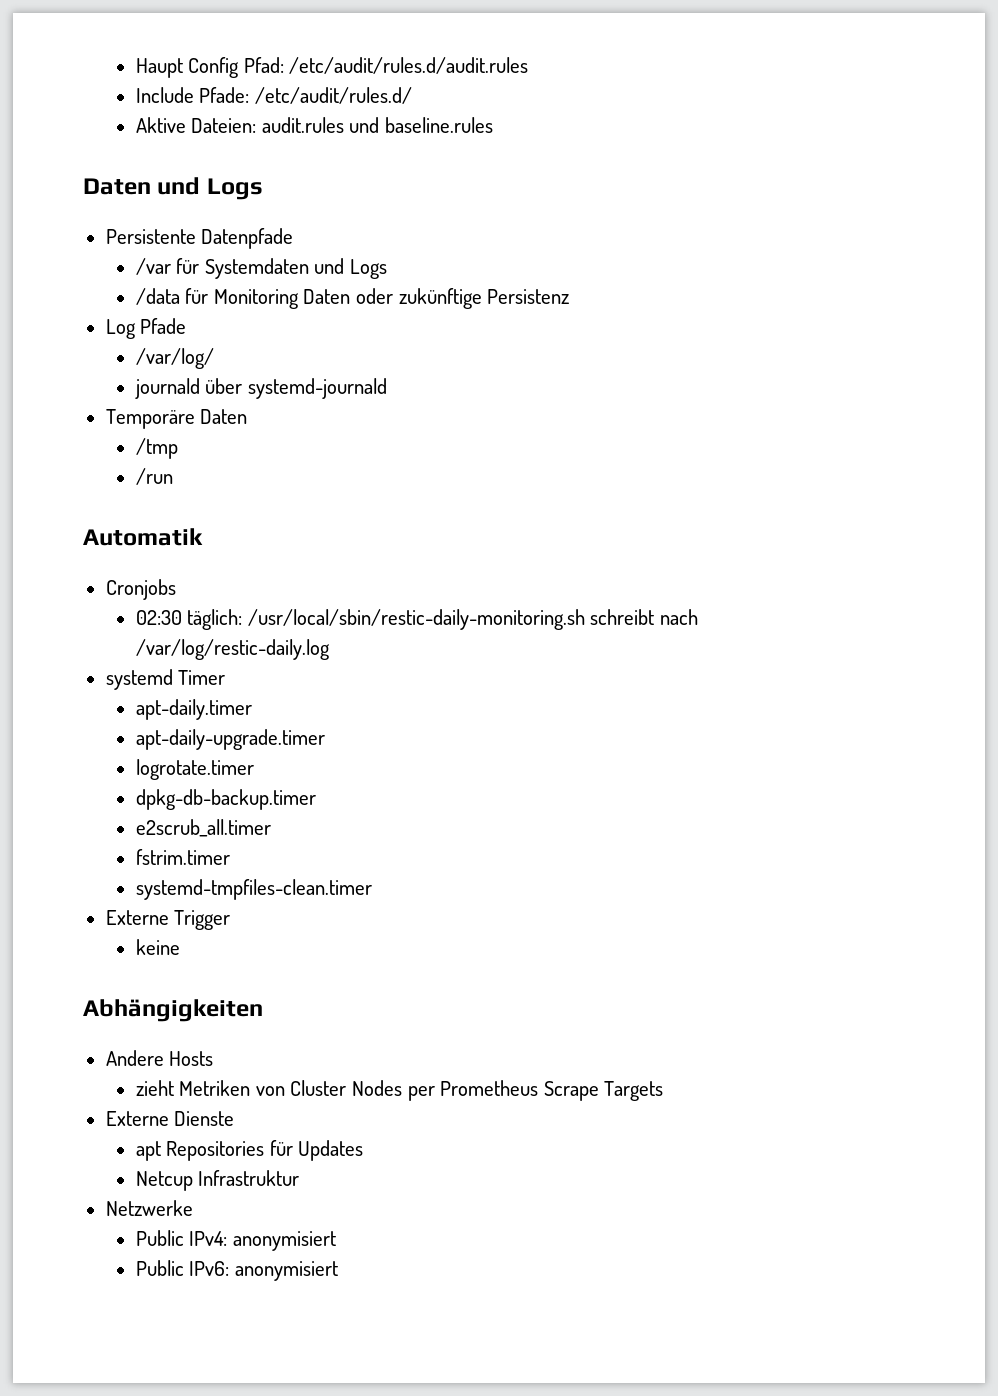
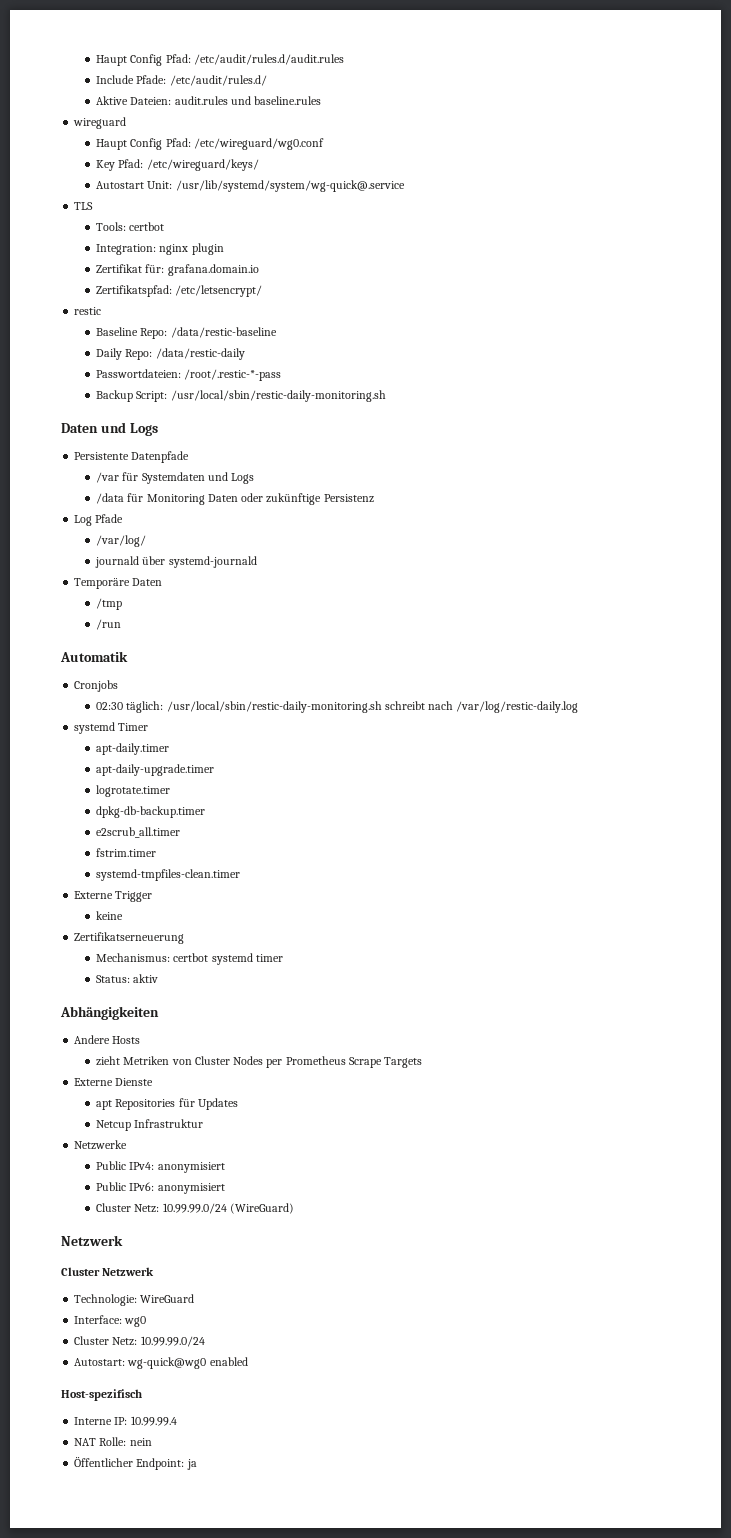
+ wireguard
+ Haupt Config Pfad: /etc/wireguard/wg0.conf
+ Key Pfad: /etc/wireguard/keys/
+ Autostart Unit: /usr/lib/systemd/system/wg-quick@.service
+ TLS
+ Tools: certbot
+ Integration: nginx plugin
+ Zertifikat für: grafana.domain.io
+ Zertifikatspfad: /etc/letsencrypt/
+ restic
+ Baseline Repo: /data/restic-baseline
+ Daily Repo: /data/restic-daily
+ Passwortdateien: /root/.restic-*-pass
+ Backup Script: /usr/local/sbin/restic-daily-monitoring.sh
+ Zertifikatserneuerung
+ Mechanismus: certbot systemd timer
+ Status: aktiv
+ Cluster Netz: 10.99.99.0/24 (WireGuard)
+ Netzwerk
+ Cluster Netzwerk
+ Technologie: WireGuard
+ Interface: wg0
+ Cluster Netz: 10.99.99.0/24
+ Autostart: wg-quick@wg0 enabled
+ Host-spezifisch
+ Interne IP: 10.99.99.4
+ NAT Rolle: nein
+ Öffentlicher Endpoint: ja

